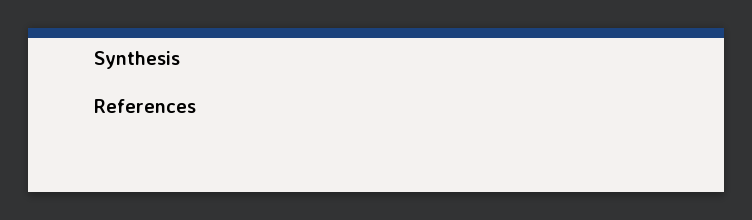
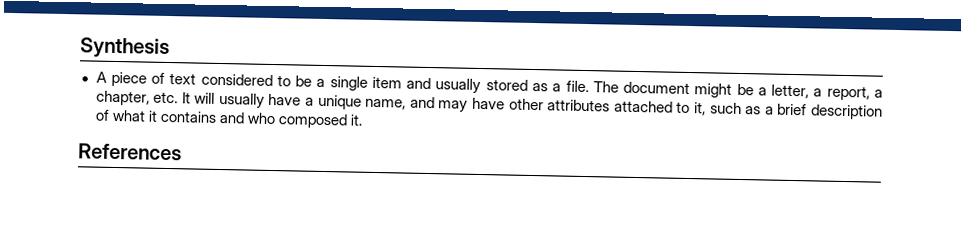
+ A piece of text considered to be a single item and usually stored as a file. The document might be a letter, a report, a chapter, etc. It will usually have a unique name, and may have other attributes attached to it, such as a brief description of what it contains and who composed it.

